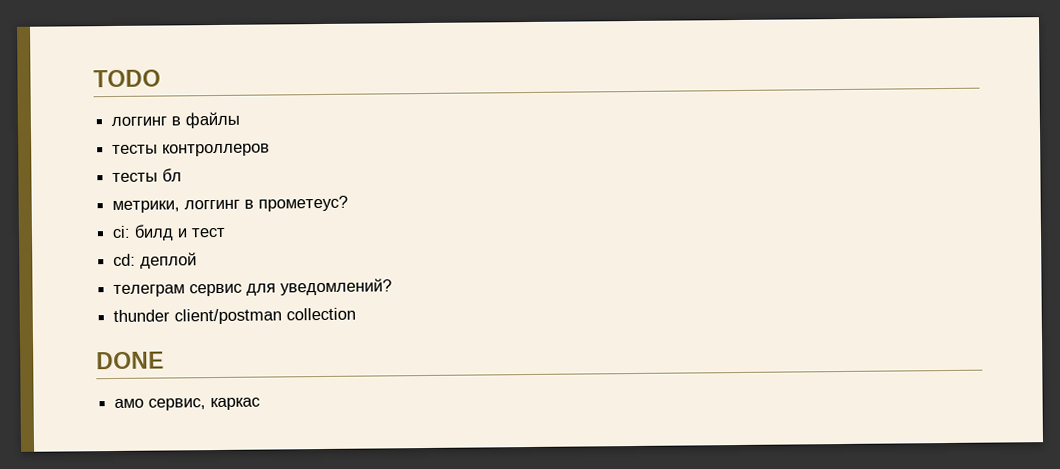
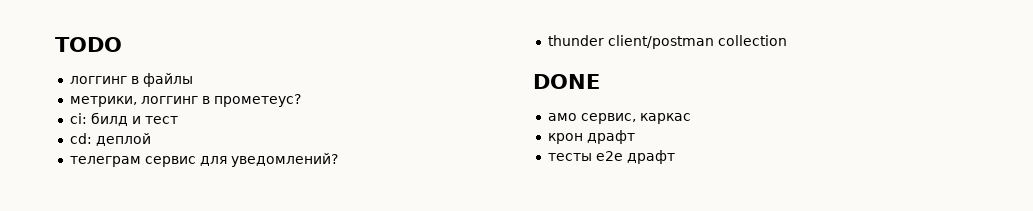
- тесты контроллеров
- тесты бл
+ крон драфт
+ тесты е2е драфт

